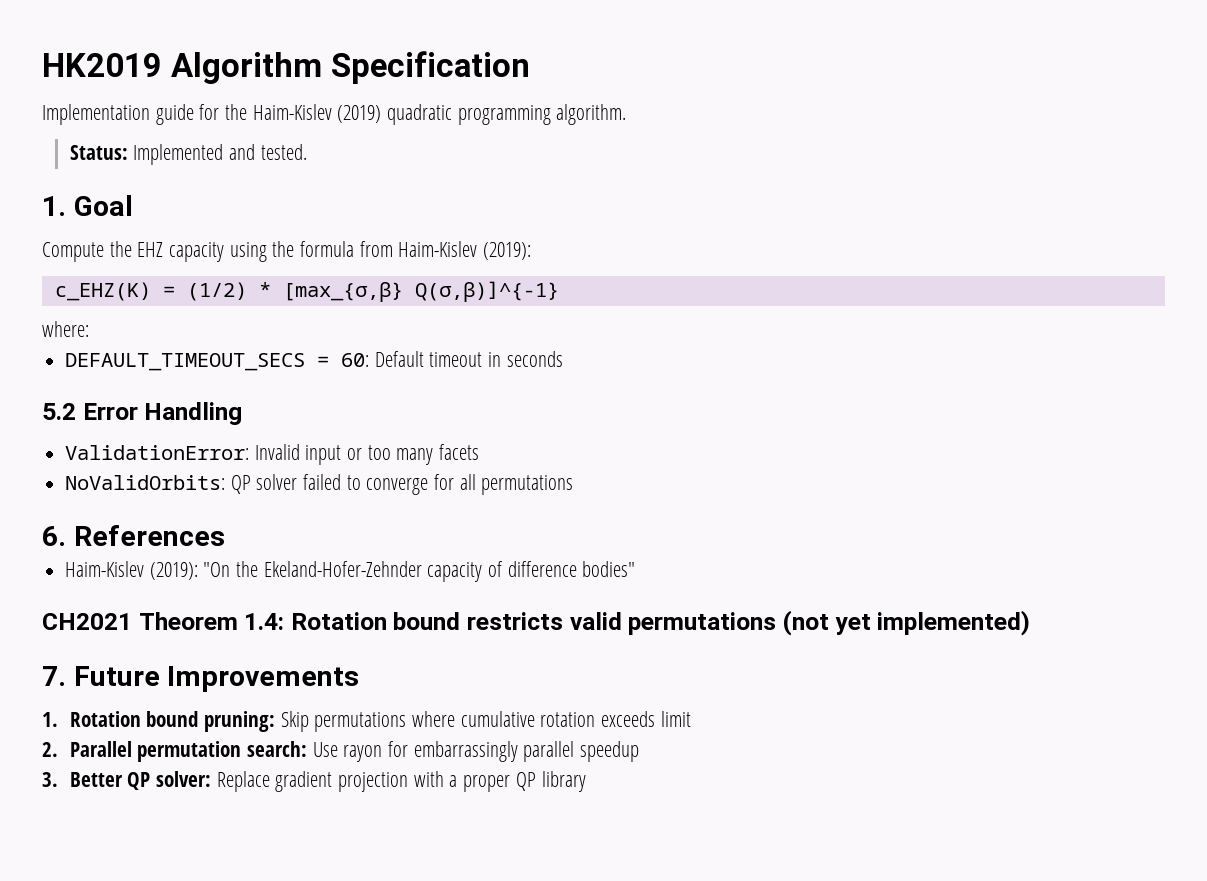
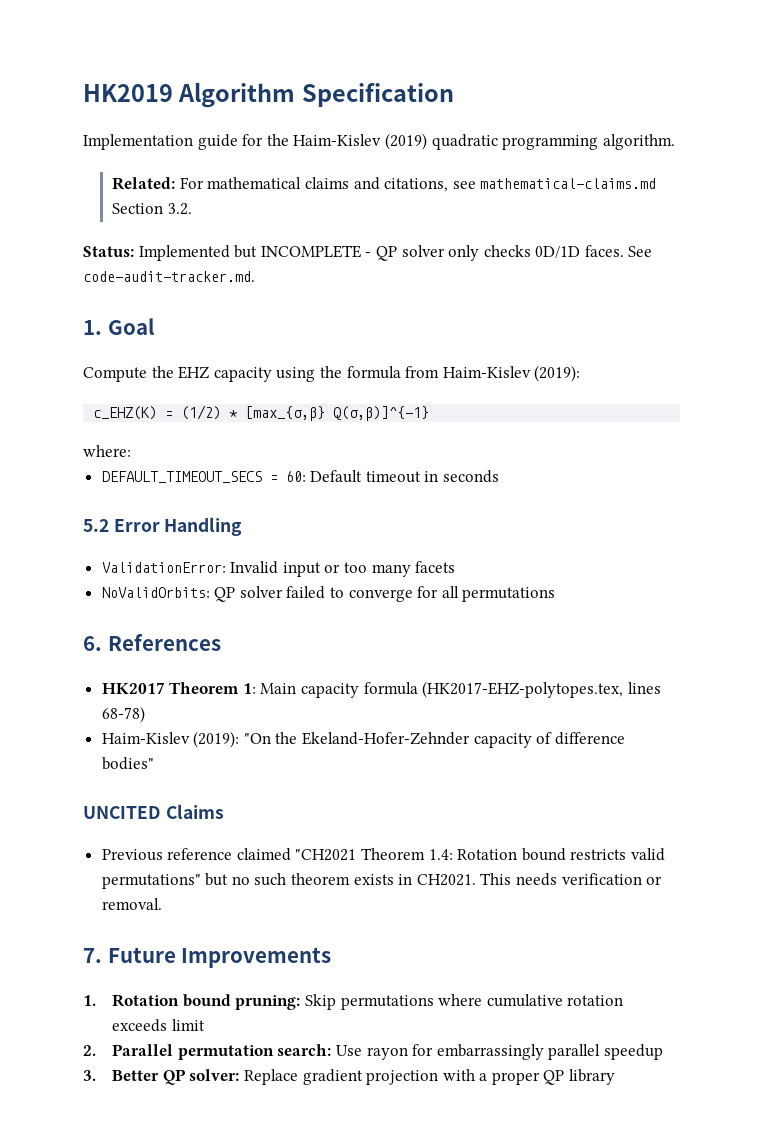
- Status: Implemented and tested.
+ Related: For mathematical claims and citations, see mathematical-claims.md Section 3.2.
+ Status: Implemented but INCOMPLETE - QP solver only checks 0D/1D faces. See code-audit-tracker.md.
+ HK2017 Theorem 1: Main capacity formula (HK2017-EHZ-polytopes.tex, lines 68-78)
- CH2021 Theorem 1.4: Rotation bound restricts valid permutations (not yet implemented)
+ UNCITED Claims
+ Previous reference claimed "CH2021 Theorem 1.4: Rotation bound restricts valid permutations" but no such theorem exists in CH2021. This needs verification or removal.

